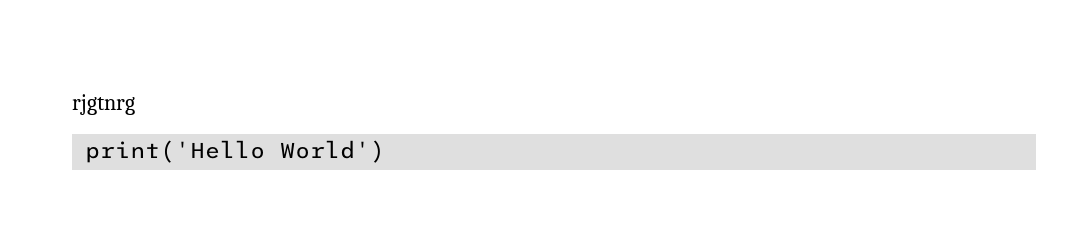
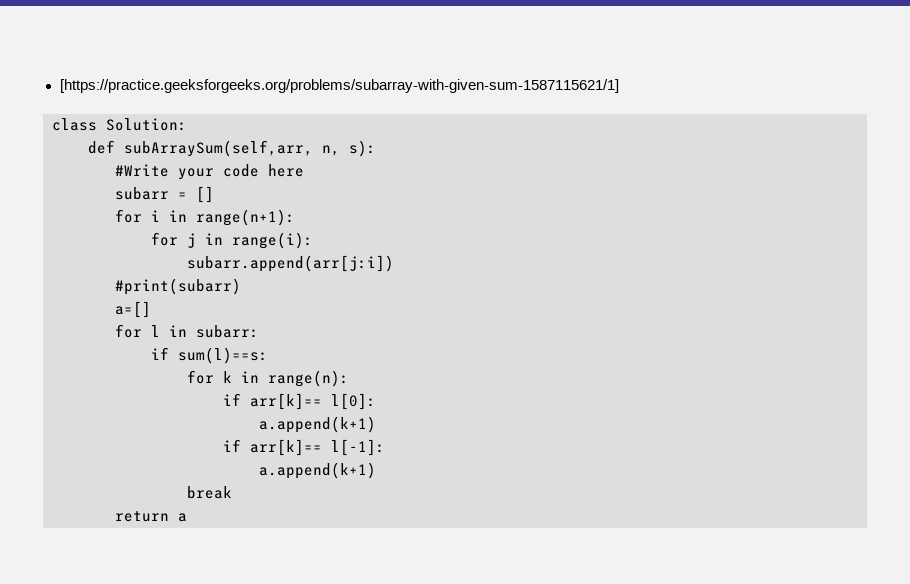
- rjgtnrg
- print('Hello World')
+ [https://practice.geeksforgeeks.org/problems/subarray-with-given-sum-1587115621/1]
+ class Solution:
+ def subArraySum(self,arr, n, s):
+ #Write your code here
+ subarr = []
+ for i in range(n+1):
+ for j in range(i):
+ subarr.append(arr[j:i])
+ #print(subarr)
+ a=[]
+ for l in subarr:
+ if sum(l)==s:
+ for k in range(n):
+ if arr[k]== l[0]:
+ a.append(k+1)
+ if arr[k]== l[-1]:
+ a.append(k+1)
+ break
+ return a

